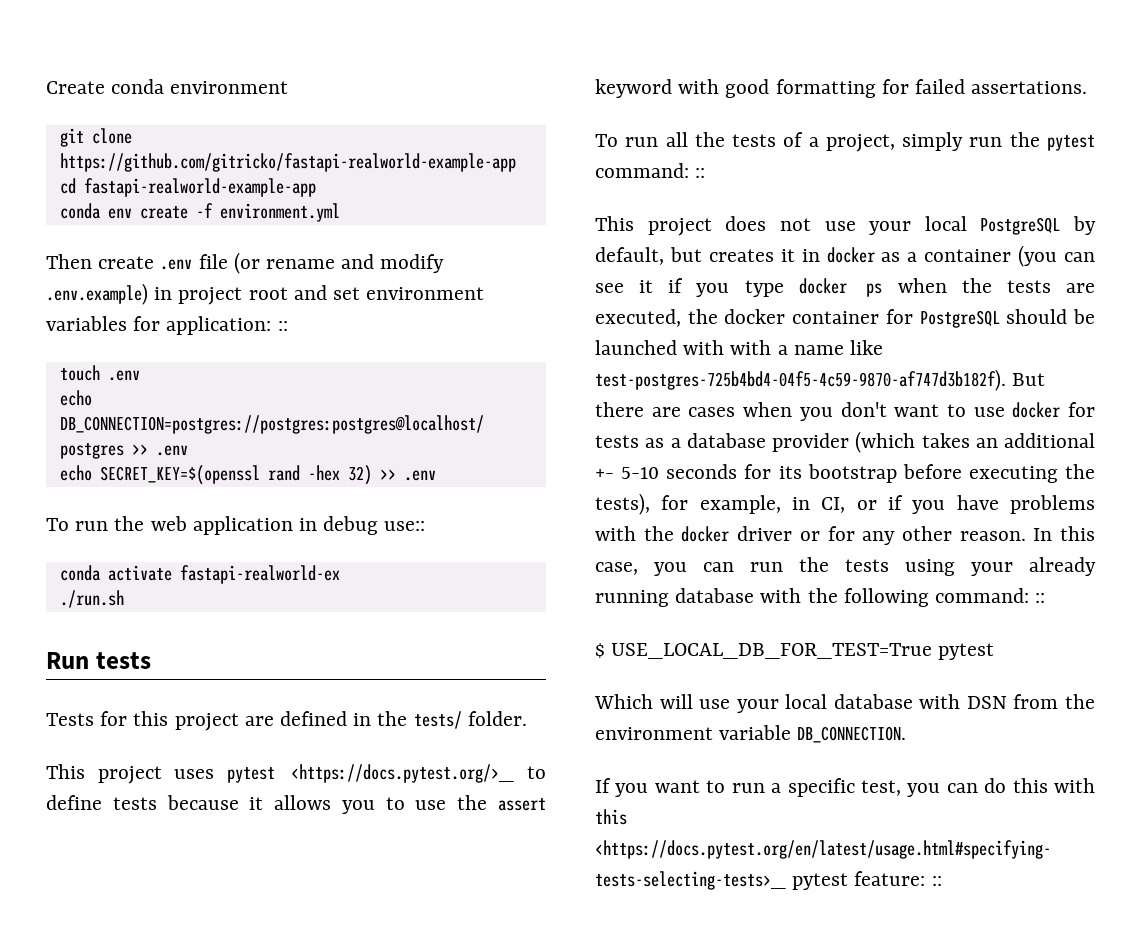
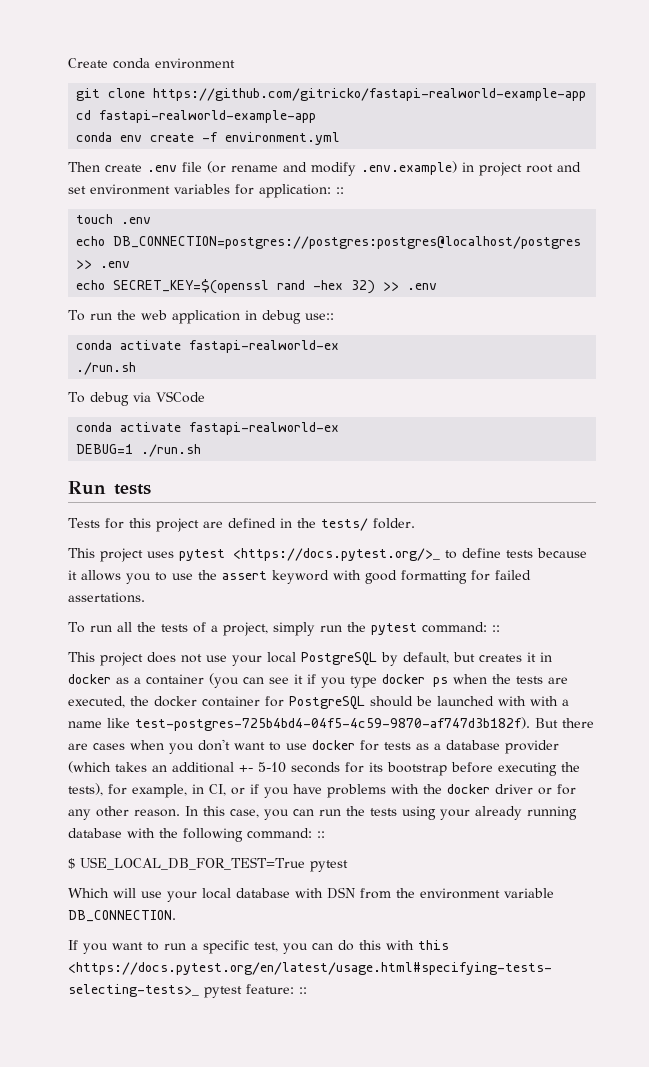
+ To debug via VSCode
+ conda activate fastapi-realworld-ex
+ DEBUG=1 ./run.sh

